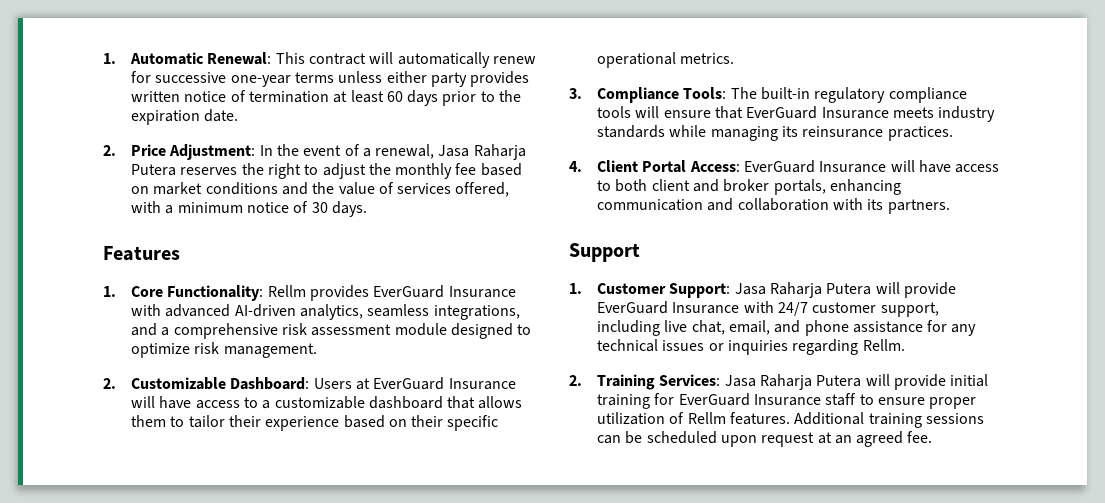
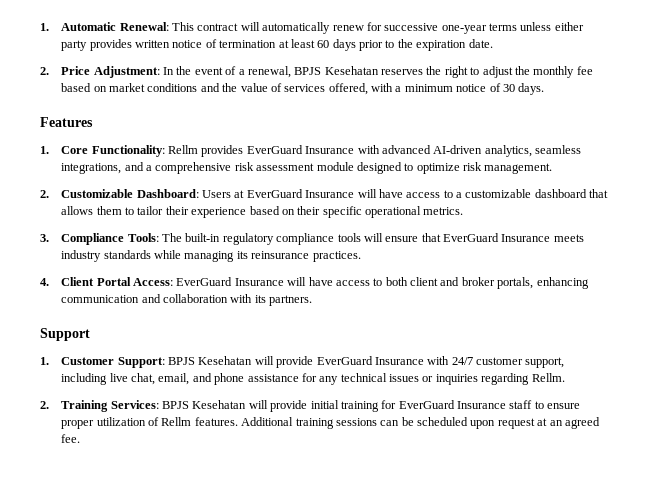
- 2. Price Adjustment: In the event of a renewal, Jasa Raharja Putera reserves the right to adjust the monthly fee based on market conditions and the value of services offered, with a minimum notice of 30 days.
+ 2. Price Adjustment: In the event of a renewal, BPJS Kesehatan reserves the right to adjust the monthly fee based on market conditions and the value of services offered, with a minimum notice of 30 days.
- 1. Customer Support: Jasa Raharja Putera will provide EverGuard Insurance with 24/7 customer support, including live chat, email, and phone assistance for any technical issues or inquiries regarding Rellm.
+ 1. Customer Support: BPJS Kesehatan will provide EverGuard Insurance with 24/7 customer support, including live chat, email, and phone assistance for any technical issues or inquiries regarding Rellm.
- 2. Training Services: Jasa Raharja Putera will provide initial training for EverGuard Insurance staff to ensure proper utilization of Rellm features.
+ 2. Training Services: BPJS Kesehatan will provide initial training for EverGuard Insurance staff to ensure proper utilization of Rellm features.

